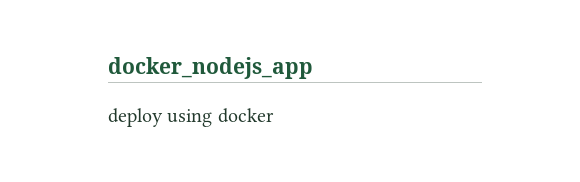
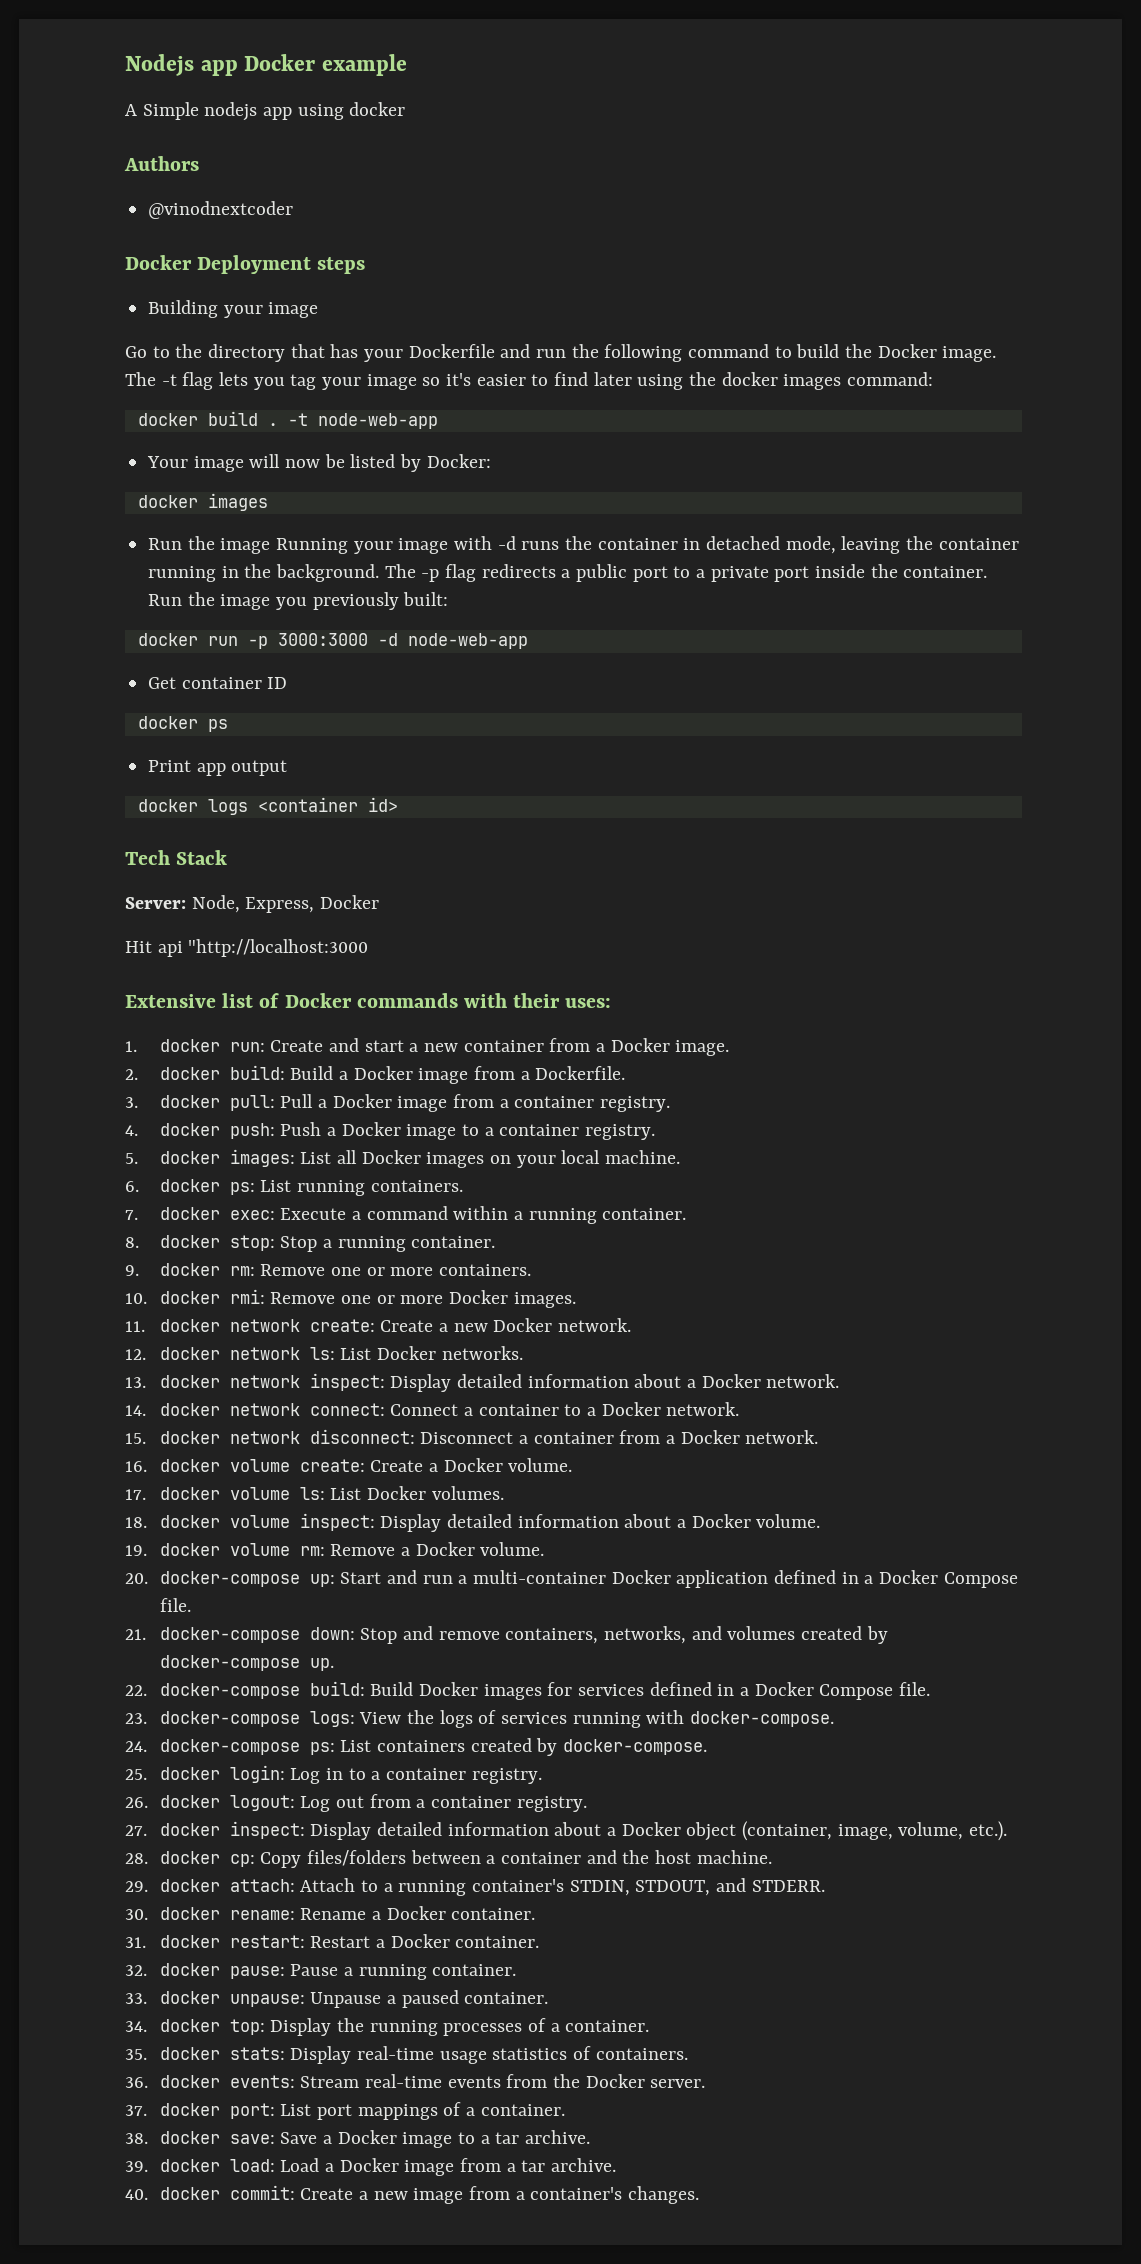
- docker_nodejs_app
- deploy using docker
+ Nodejs app Docker example
+ A Simple nodejs app using docker
+ Authors
+ @vinodnextcoder
+ Docker Deployment steps
+ Building your image
+ Go to the directory that has your Dockerfile and run the following command to build the Docker image. The -t flag lets you tag your image so it's easier to find later using the docker images command:
+ docker build . -t node-web-app
+ Your image will now be listed by Docker:
+ docker images
+ Run the image Running your image with -d runs the container in detached mode, leaving the container running in the background. The -p flag redirects a public port to a private port inside the container. Run the image you previously built:
+ docker run -p 3000:3000 -d node-web-app
+ Get container ID
+ docker ps
+ Print app output
+ docker logs <container id>
+ Tech Stack
+ Server: Node, Express, Docker
+ Hit api "http://localhost:3000
+ Extensive list of Docker commands with their uses:
+ 1. docker run: Create and start a new container from a Docker image.
+ 2. docker build: Build a Docker image from a Dockerfile.
+ 3. docker pull: Pull a Docker image from a container registry.
+ 4. docker push: Push a Docker image to a container registry.
+ 5. docker images: List all Docker images on your local machine.
+ 6. docker ps: List running containers.
+ 7. docker exec: Execute a command within a running container.
+ 8. docker stop: Stop a running container.
+ 9. docker rm: Remove one or more containers.
+ 10. docker rmi: Remove one or more Docker images.
+ 11. docker network create: Create a new Docker network.
+ 12. docker network ls: List Docker networks.
+ 13. docker network inspect: Display detailed information about a Docker network.
+ 14. docker network connect: Connect a container to a Docker network.
+ 15. docker network disconnect: Disconnect a container from a Docker network.
+ 16. docker volume create: Create a Docker volume.
+ 17. docker volume ls: List Docker volumes.
+ 18. docker volume inspect: Display detailed information about a Docker volume.
+ 19. docker volume rm: Remove a Docker volume.
+ 20. docker-compose up: Start and run a multi-container Docker application defined in a Docker Compose file.
+ 21. docker-compose down: Stop and remove containers, networks, and volumes created by docker-compose up.
+ 22. docker-compose build: Build Docker images for services defined in a Docker Compose file.
+ 23. docker-compose logs: View the logs of services running with docker-compose.
+ 24. docker-compose ps: List containers created by docker-compose.
+ 25. docker login: Log in to a container registry.
+ 26. docker logout: Log out from a container registry.
+ 27. docker inspect: Display detailed information about a Docker object (container, image, volume, etc.).
+ 28. docker cp: Copy files/folders between a container and the host machine.
+ 29. docker attach: Attach to a running container's STDIN, STDOUT, and STDERR.
+ 30. docker rename: Rename a Docker container.
+ 31. docker restart: Restart a Docker container.
+ 32. docker pause: Pause a running container.
+ 33. docker unpause: Unpause a paused container.
+ 34. docker top: Display the running processes of a container.
+ 35. docker stats: Display real-time usage statistics of containers.
+ 36. docker events: Stream real-time events from the Docker server.
+ 37. docker port: List port mappings of a container.
+ 38. docker save: Save a Docker image to a tar archive.
+ 39. docker load: Load a Docker image from a tar archive.
+ 40. docker commit: Create a new image from a container's changes.

